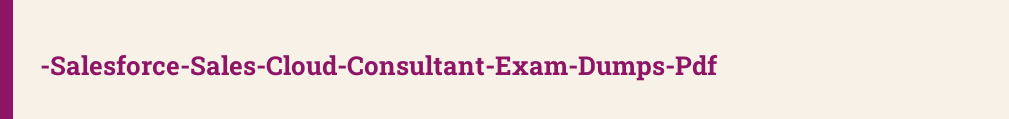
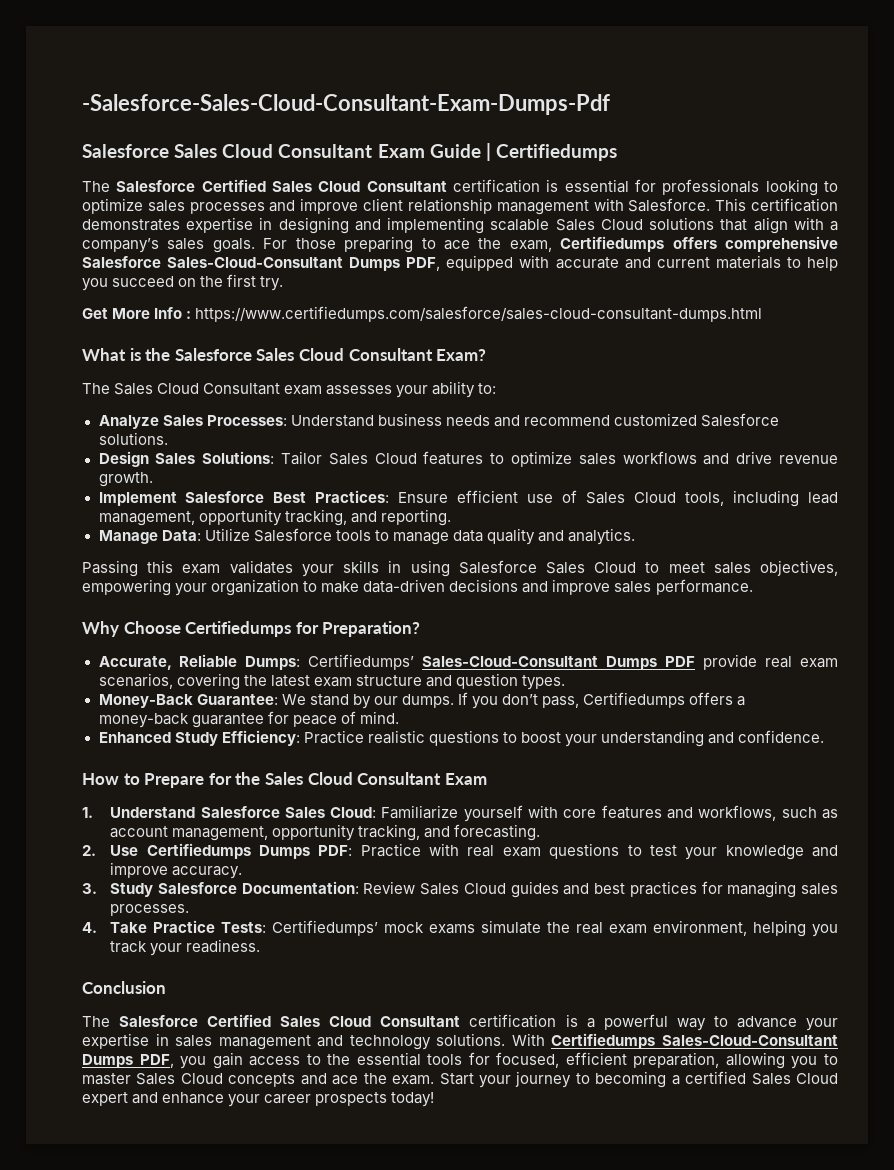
+ Salesforce Sales Cloud Consultant Exam Guide | Certifiedumps
+ The Salesforce Certified Sales Cloud Consultant certification is essential for professionals looking to optimize sales processes and improve client relationship management with Salesforce. This certification demonstrates expertise in designing and implementing scalable Sales Cloud solutions that align with a company’s sales goals. For those preparing to ace the exam, Certifiedumps offers comprehensive Salesforce Sales-Cloud-Consultant Dumps PDF, equipped with accurate and current materials to help you succeed on the first try.
+ Get More Info : https://www.certifiedumps.com/salesforce/sales-cloud-consultant-dumps.html
+ What is the Salesforce Sales Cloud Consultant Exam?
+ The Sales Cloud Consultant exam assesses your ability to:
+ Analyze Sales Processes: Understand business needs and recommend customized Salesforce solutions.
+ Design Sales Solutions: Tailor Sales Cloud features to optimize sales workflows and drive revenue growth.
+ Implement Salesforce Best Practices: Ensure efficient use of Sales Cloud tools, including lead management, opportunity tracking, and reporting.
+ Manage Data: Utilize Salesforce tools to manage data quality and analytics.
+ Passing this exam validates your skills in using Salesforce Sales Cloud to meet sales objectives, empowering your organization to make data-driven decisions and improve sales performance.
+ Why Choose Certifiedumps for Preparation?
+ Accurate, Reliable Dumps: Certifiedumps’ Sales-Cloud-Consultant Dumps PDF provide real exam scenarios, covering the latest exam structure and question types.
+ Money-Back Guarantee: We stand by our dumps. If you don’t pass, Certifiedumps offers a money-back guarantee for peace of mind.
+ Enhanced Study Efficiency: Practice realistic questions to boost your understanding and confidence.
+ How to Prepare for the Sales Cloud Consultant Exam
+ 1. Understand Salesforce Sales Cloud: Familiarize yourself with core features and workflows, such as account management, opportunity tracking, and forecasting.
+ 2. Use Certifiedumps Dumps PDF: Practice with real exam questions to test your knowledge and improve accuracy.
+ 3. Study Salesforce Documentation: Review Sales Cloud guides and best practices for managing sales processes.
+ 4. Take Practice Tests: Certifiedumps’ mock exams simulate the real exam environment, helping you track your readiness.
+ Conclusion
+ The Salesforce Certified Sales Cloud Consultant certification is a powerful way to advance your expertise in sales management and technology solutions. With Certifiedumps Sales-Cloud-Consultant Dumps PDF, you gain access to the essential tools for focused, efficient preparation, allowing you to master Sales Cloud concepts and ace the exam. Start your journey to becoming a certified Sales Cloud expert and enhance your career prospects today!

